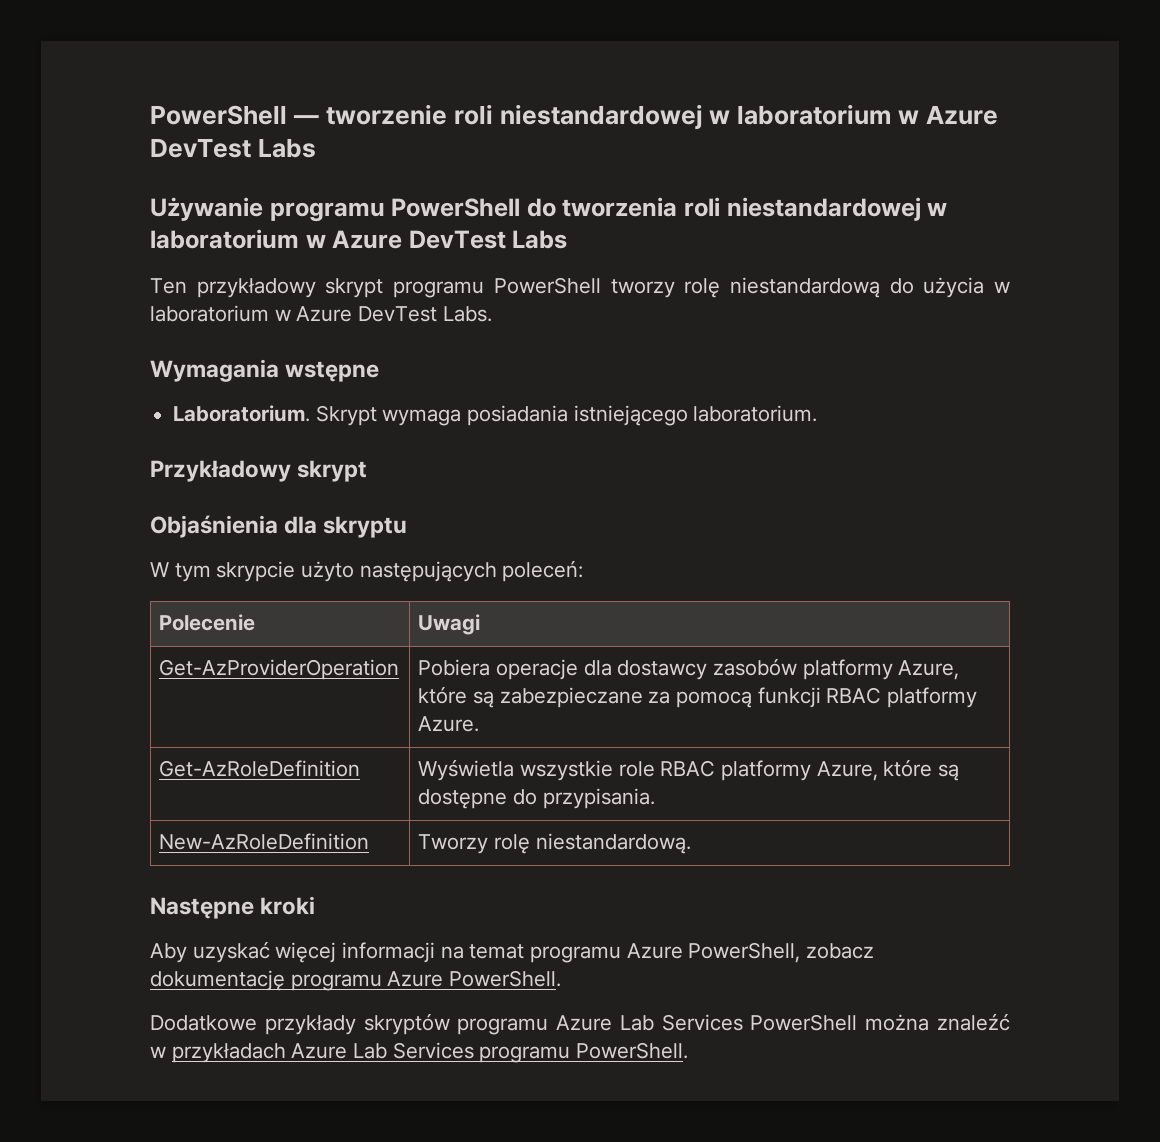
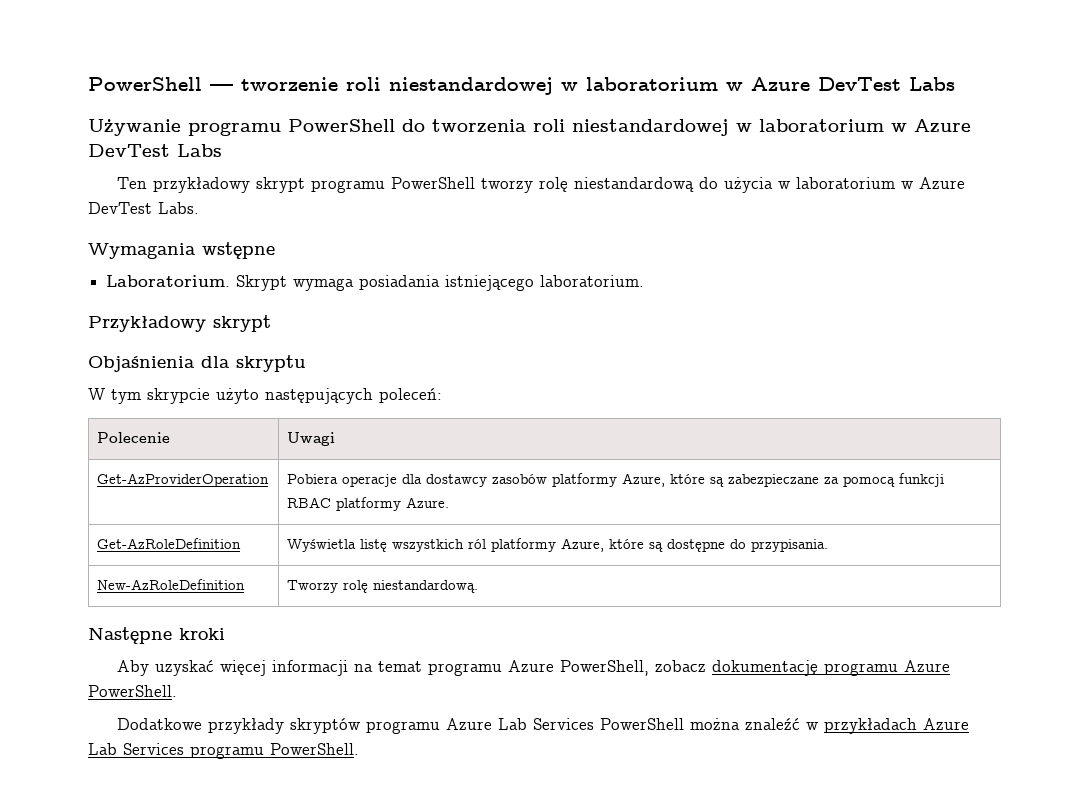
- Get-AzRoleDefinition | Wyświetla wszystkie role RBAC platformy Azure, które są dostępne do przypisania.
+ Get-AzRoleDefinition | Wyświetla listę wszystkich ról platformy Azure, które są dostępne do przypisania.

